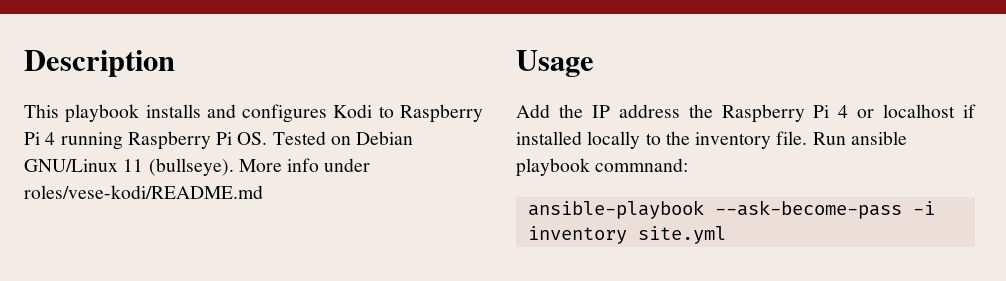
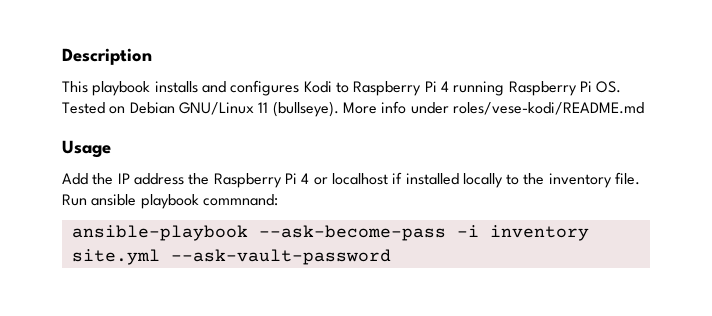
- ansible-playbook --ask-become-pass -i inventory site.yml
+ ansible-playbook --ask-become-pass -i inventory site.yml --ask-vault-password

